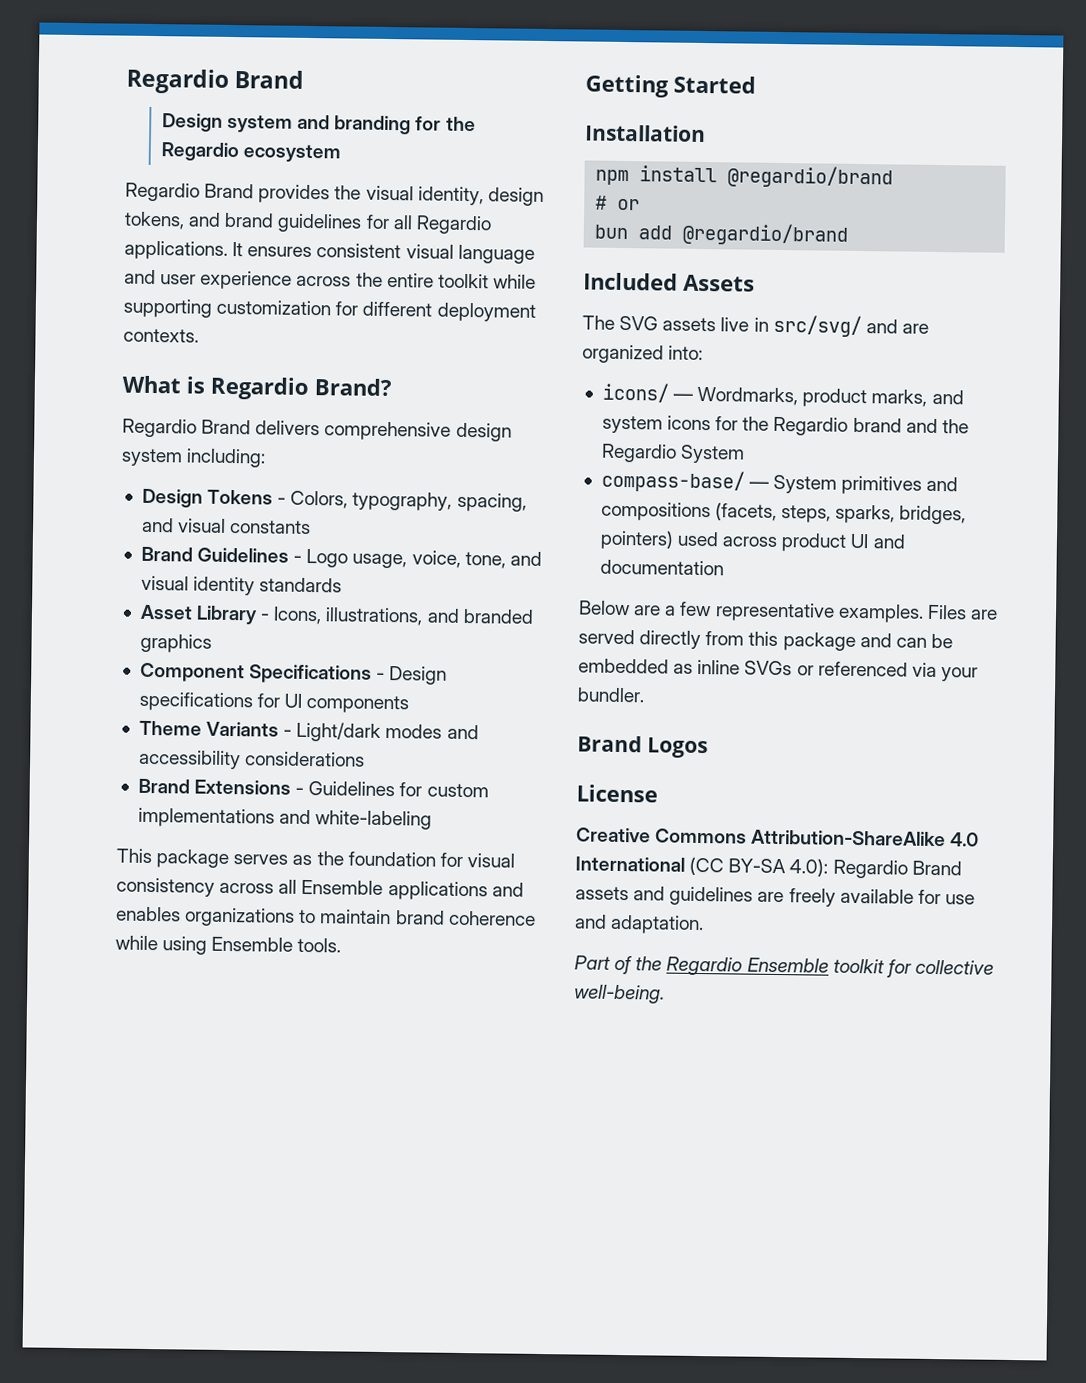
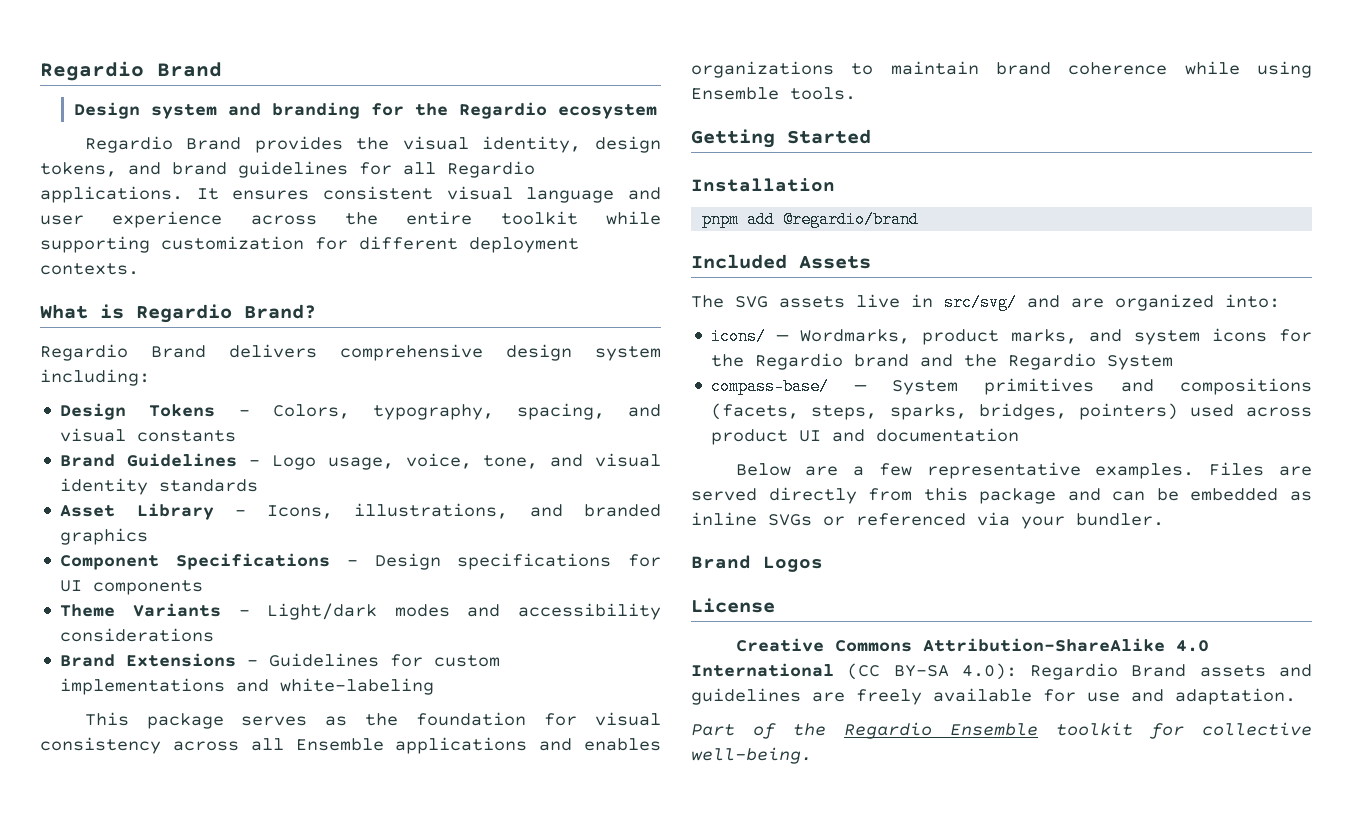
- npm install @regardio/brand
- # or
- bun add @regardio/brand
+ pnpm add @regardio/brand

